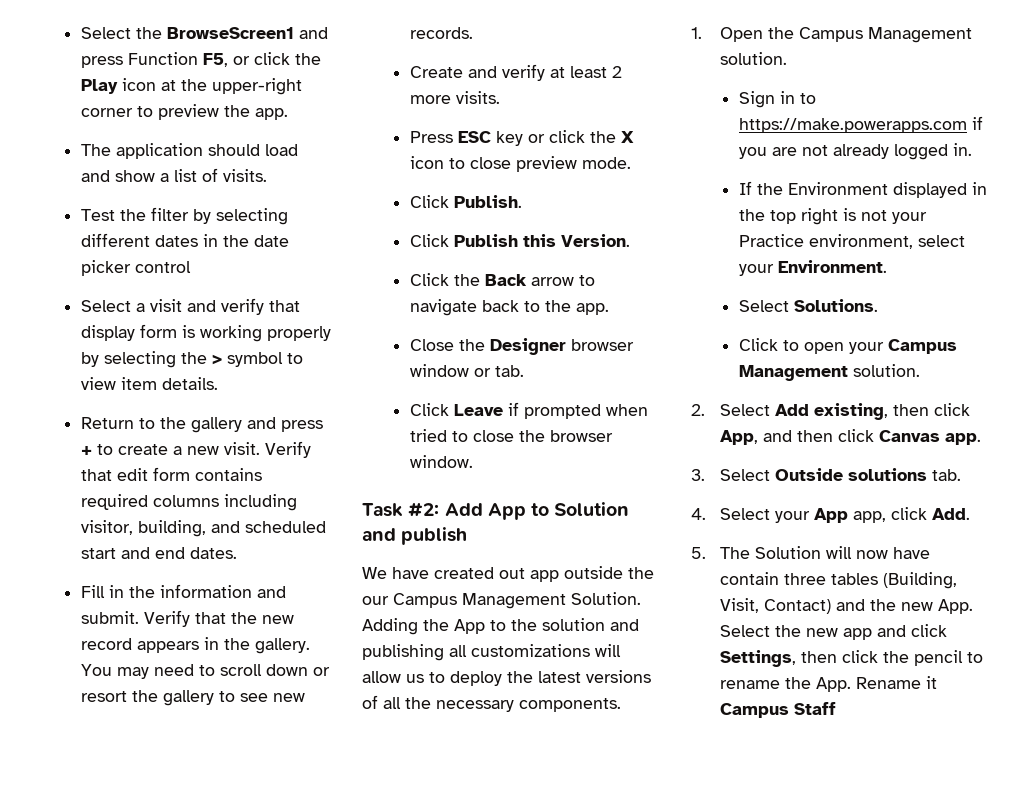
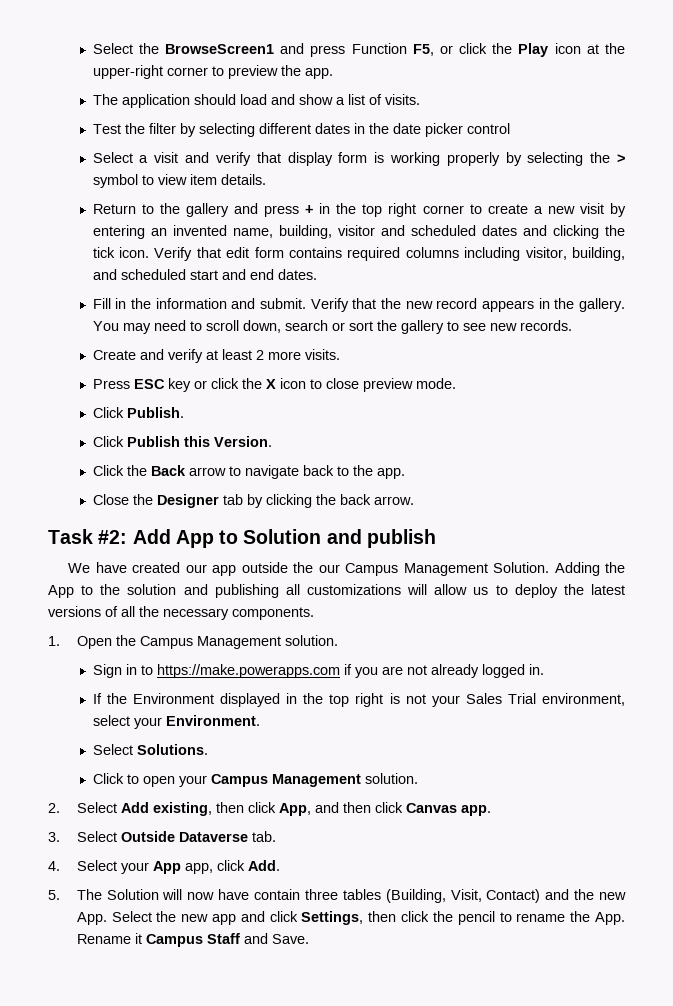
- Return to the gallery and press + to create a new visit.
+ Return to the gallery and press + in the top right corner to create a new visit by entering an invented name, building, visitor and scheduled dates and clicking the tick icon.
- You may need to scroll down or resort the gallery to see new records.
+ You may need to scroll down, search or sort the gallery to see new records.
- Close the Designer browser window or tab.
- Click Leave if prompted when tried to close the browser window.
+ Close the Designer tab by clicking the back arrow.
- We have created out app outside the our Campus Management Solution.
+ We have created our app outside the our Campus Management Solution.
- If the Environment displayed in the top right is not your Practice environment, select your Environment.
+ If the Environment displayed in the top right is not your Sales Trial environment, select your Environment.
- 3. Select Outside solutions tab.
+ 3. Select Outside Dataverse tab.
- 5. The Solution will now have contain three tables (Building, Visit, Contact) and the new App. Select the new app and click Settings, then click the pencil to rename the App. Rename it Campus Staff
+ 5. The Solution will now have contain three tables (Building, Visit, Contact) and the new App. Select the new app and click Settings, then click the pencil to rename the App. Rename it Campus Staff and Save.

